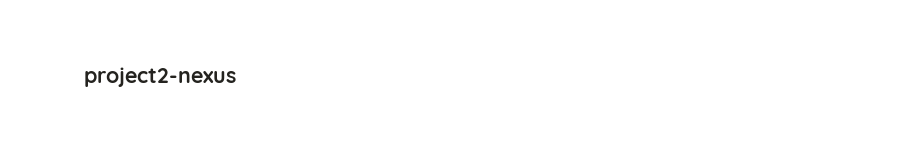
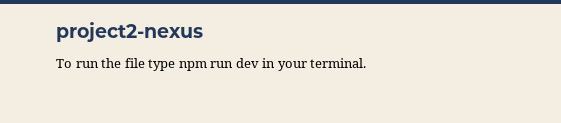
+ To run the file type npm run dev in your terminal.

